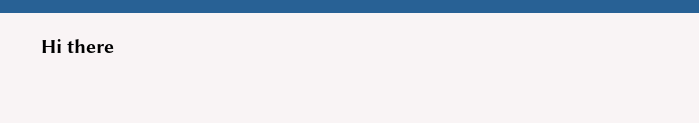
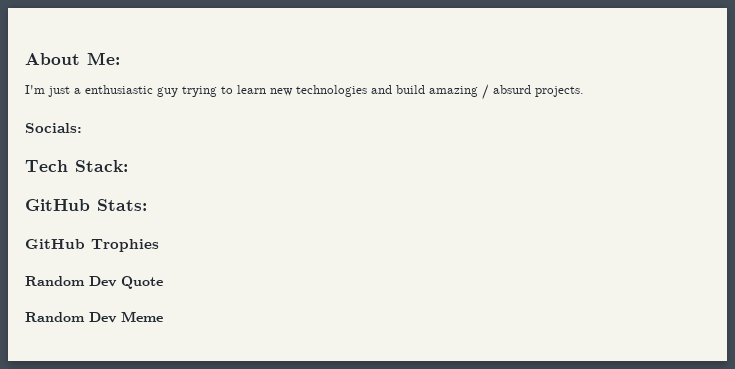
- Hi there
+ About Me:
+ I'm just a enthusiastic guy trying to learn new technologies and build amazing / absurd projects.
+ Socials:
+ Tech Stack:
+ GitHub Stats:
+ GitHub Trophies
+ Random Dev Quote
+ Random Dev Meme

